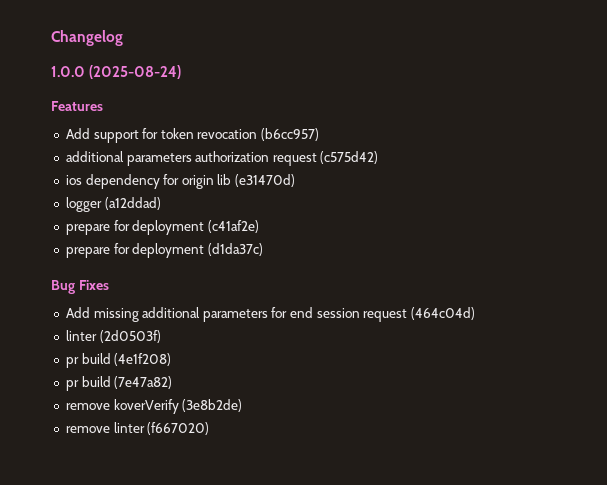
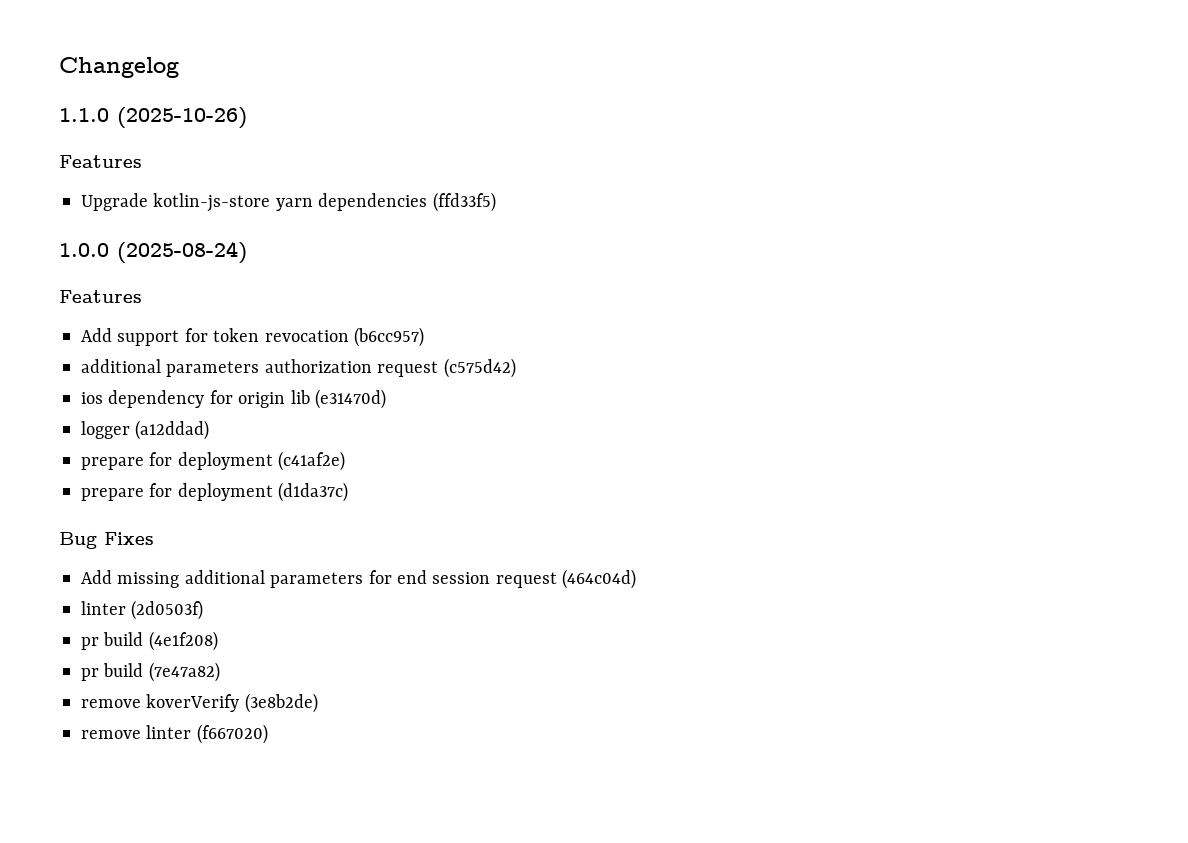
+ 1.1.0 (2025-10-26)
+ Features
+ Upgrade kotlin-js-store yarn dependencies (ffd33f5)

